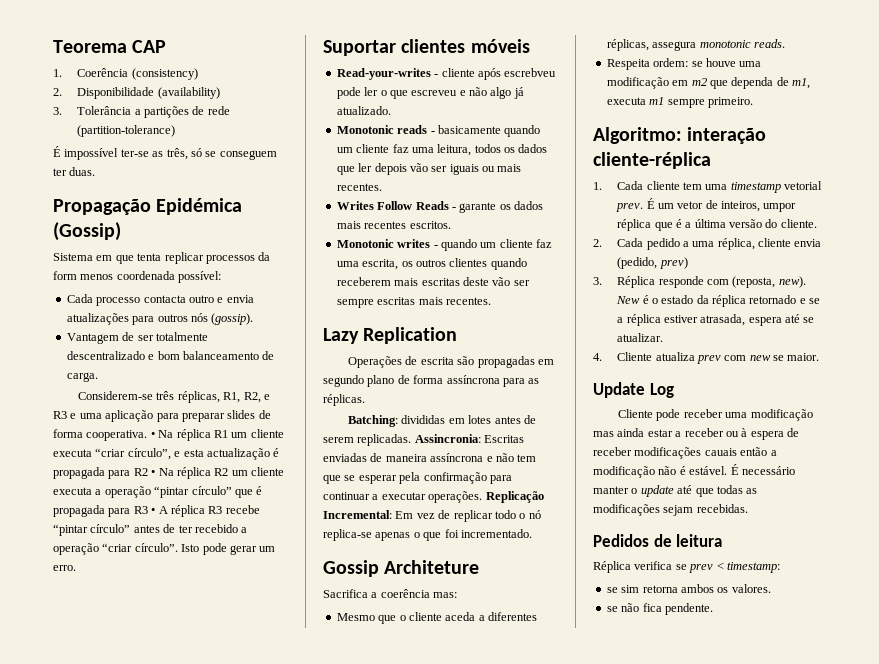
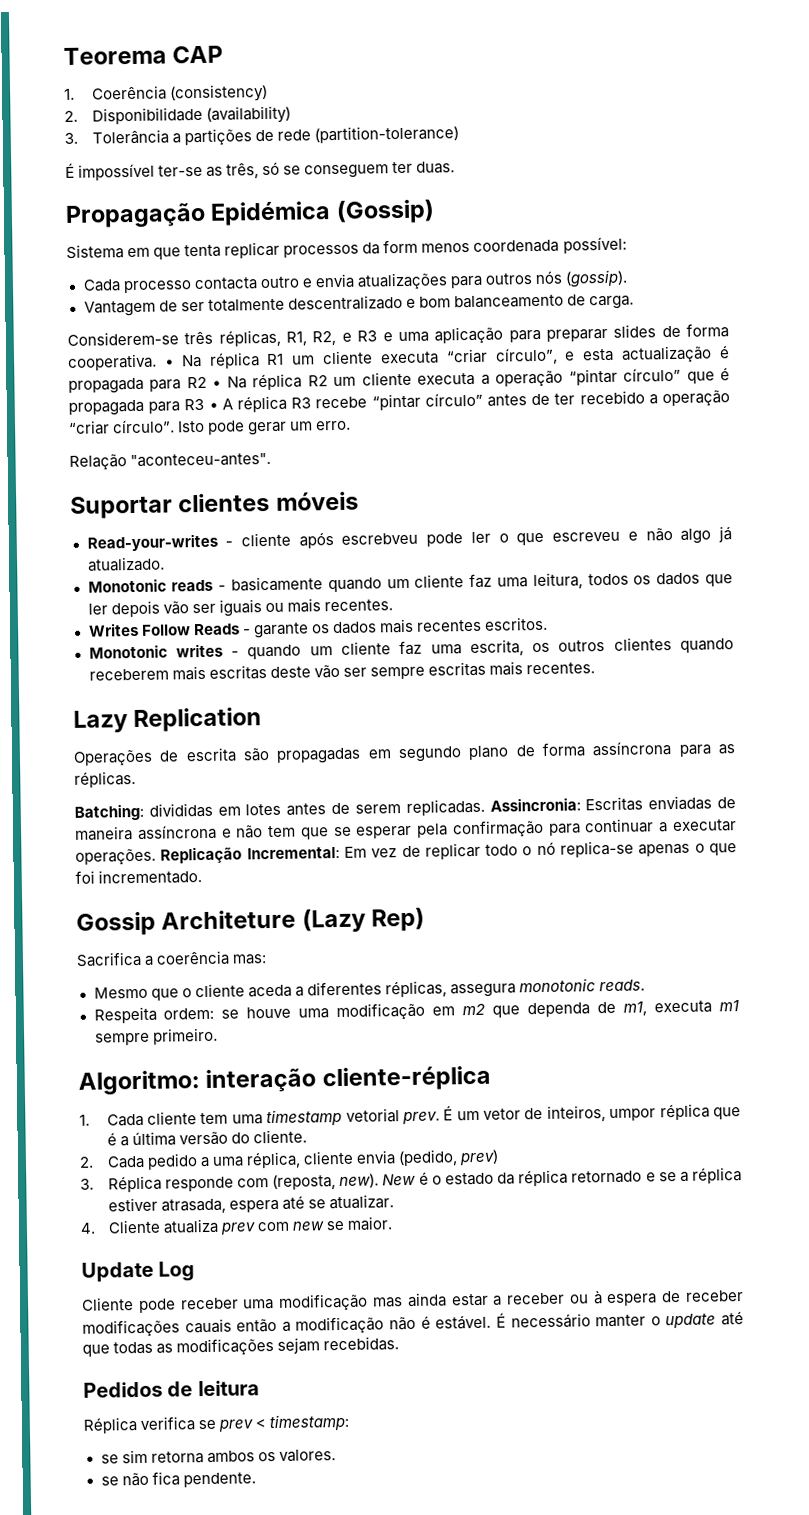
+ Relação "aconteceu-antes".
- Gossip Architeture
+ Gossip Architeture (Lazy Rep)

